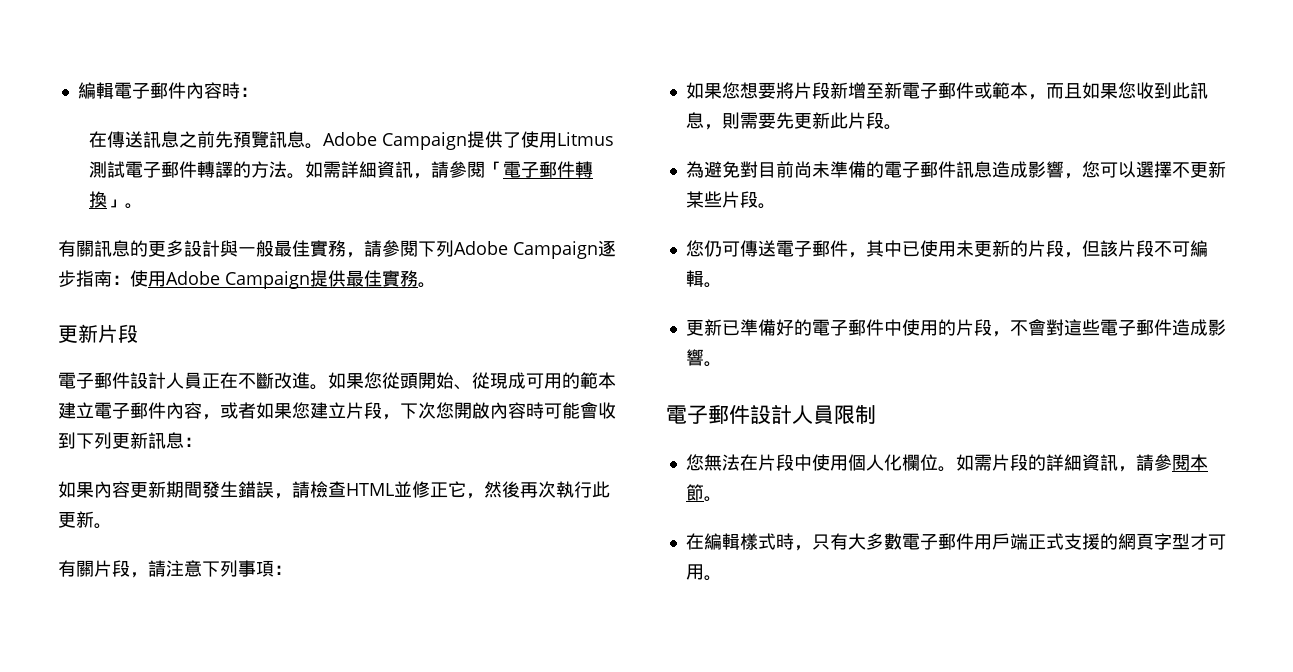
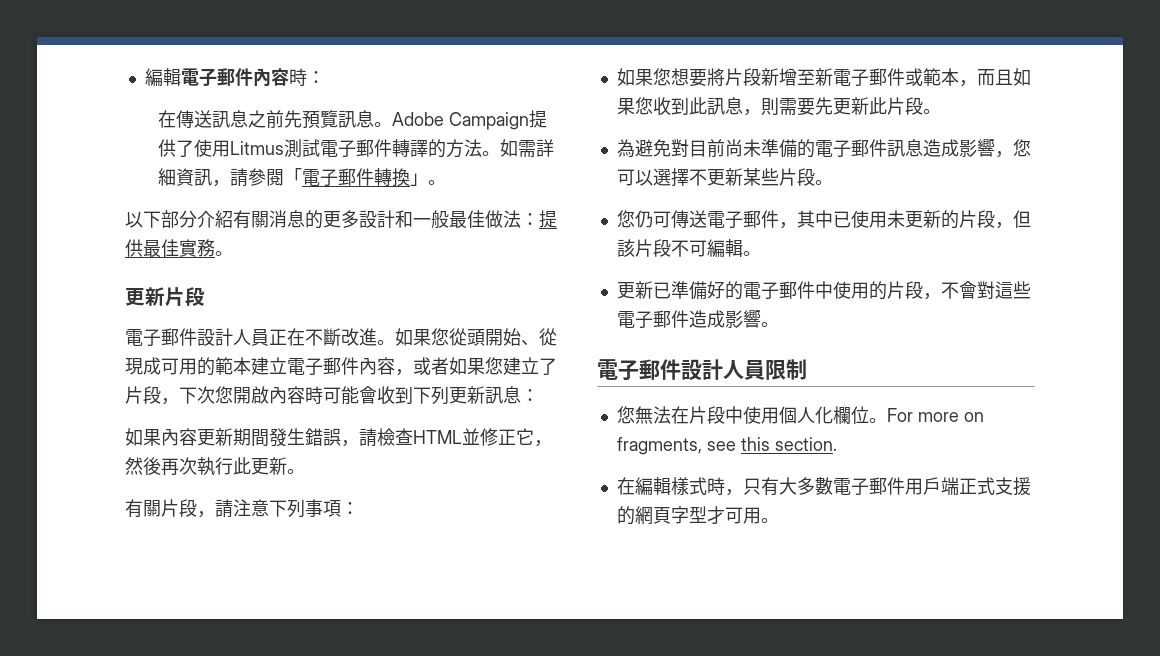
- 有關訊息的更多設計與一般最佳實務，請參閱下列Adobe Campaign逐步指南：使用Adobe Campaign提供最佳實務。
+ 以下部分介紹有關消息的更多設計和一般最佳做法：提供最佳實務。
- 如果您從頭開始、從現成可用的範本建立電子郵件內容，或者如果您建立片段，下次您開啟內容時可能會收到下列更新訊息：
+ 如果您從頭開始、從現成可用的範本建立電子郵件內容，或者如果您建立了片段，下次您開啟內容時可能會收到下列更新訊息：
- 如需片段的詳細資訊，請參閱本節。
+ For more on fragments, see this section.

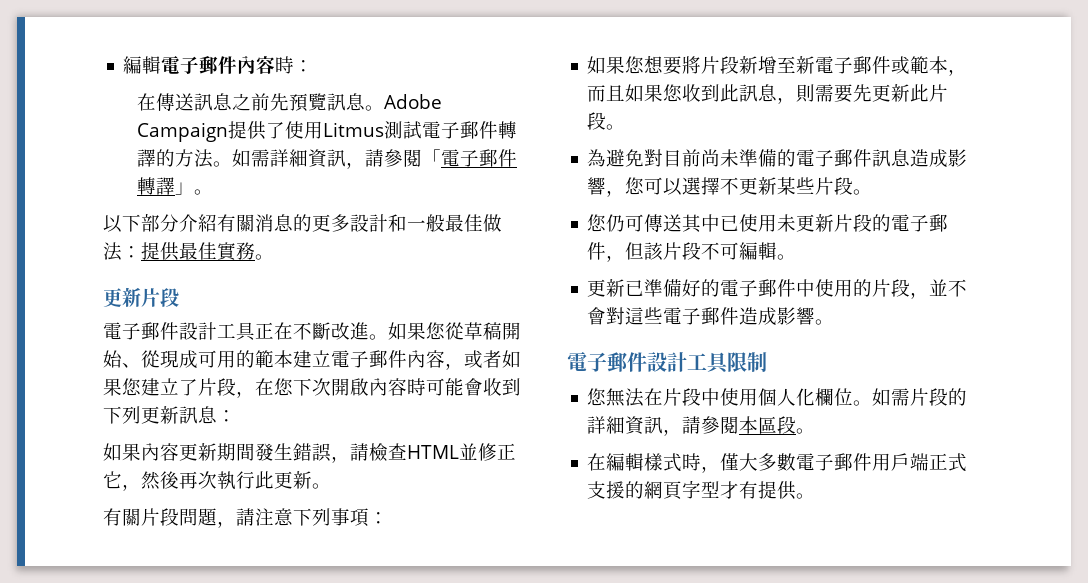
- 如需詳細資訊，請參閱「電子郵件轉換」。
+ 如需詳細資訊，請參閱「電子郵件轉譯」。
- 電子郵件設計人員正在不斷改進。
+ 電子郵件設計工具正在不斷改進。
- 如果您從頭開始、從現成可用的範本建立電子郵件內容，或者如果您建立了片段，下次您開啟內容時可能會收到下列更新訊息：
+ 如果您從草稿開始、從現成可用的範本建立電子郵件內容，或者如果您建立了片段，在您下次開啟內容時可能會收到下列更新訊息：
- 有關片段，請注意下列事項：
+ 有關片段問題，請注意下列事項：
- 您仍可傳送電子郵件，其中已使用未更新的片段，但該片段不可編輯。
+ 您仍可傳送其中已使用未更新片段的電子郵件，但該片段不可編輯。
- 更新已準備好的電子郵件中使用的片段，不會對這些電子郵件造成影響。
+ 更新已準備好的電子郵件中使用的片段，並不會對這些電子郵件造成影響。
- 電子郵件設計人員限制
+ 電子郵件設計工具限制
- For more on fragments, see this section.
+ 如需片段的詳細資訊，請參閱本區段。
- 在編輯樣式時，只有大多數電子郵件用戶端正式支援的網頁字型才可用。
+ 在編輯樣式時，僅大多數電子郵件用戶端正式支援的網頁字型才有提供。

